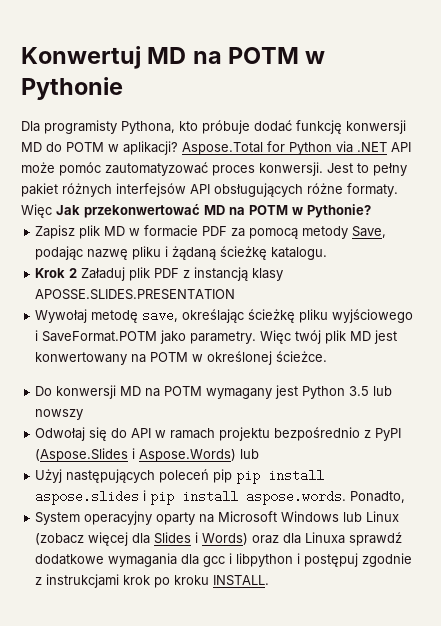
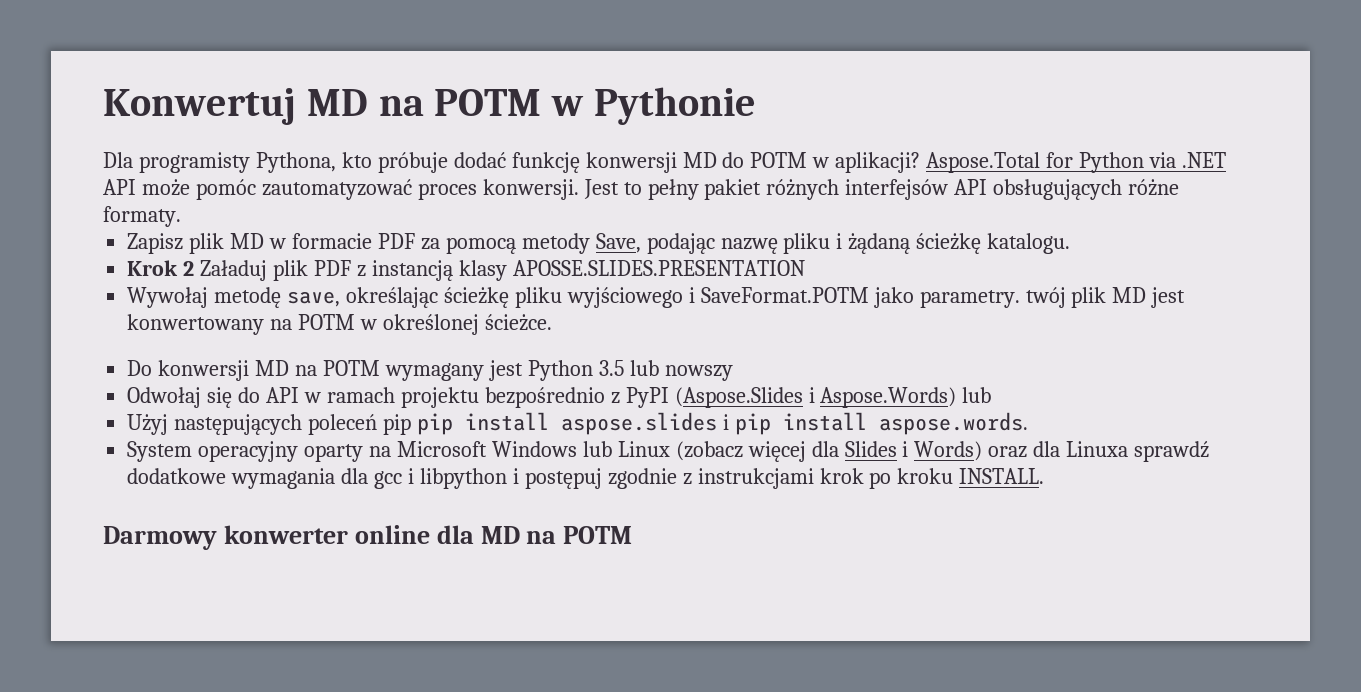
- Więc Jak przekonwertować MD na POTM w Pythonie?
- Wywołaj metodę save, określając ścieżkę pliku wyjściowego i SaveFormat.POTM jako parametry. Więc twój plik MD jest konwertowany na POTM w określonej ścieżce.
+ Wywołaj metodę save, określając ścieżkę pliku wyjściowego i SaveFormat.POTM jako parametry. twój plik MD jest konwertowany na POTM w określonej ścieżce.
- Użyj następujących poleceń pip pip install aspose.slides i pip install aspose.words. Ponadto,
+ Użyj następujących poleceń pip pip install aspose.slides i pip install aspose.words.
+ Darmowy konwerter online dla MD na POTM

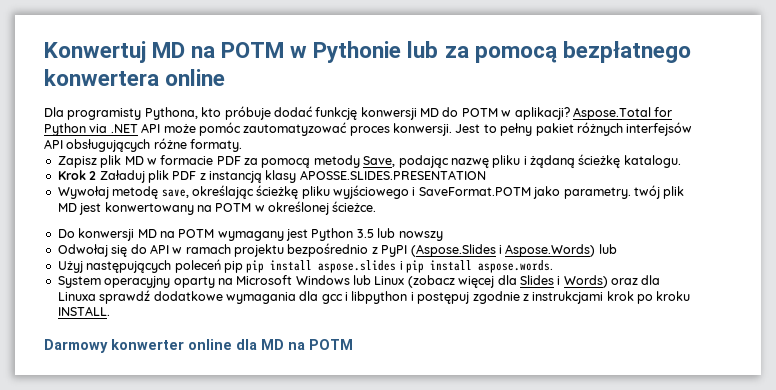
- Konwertuj MD na POTM w Pythonie
+ Konwertuj MD na POTM w Pythonie lub za pomocą bezpłatnego konwertera online

